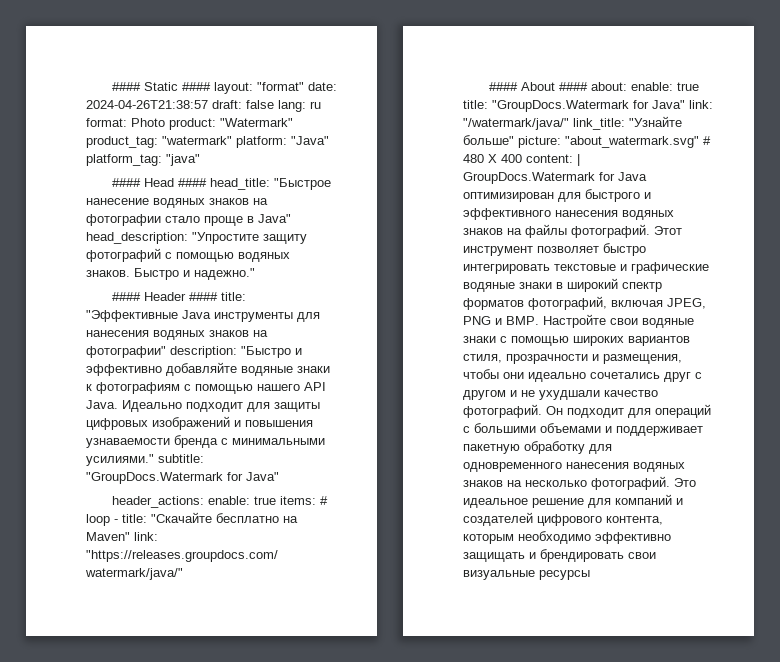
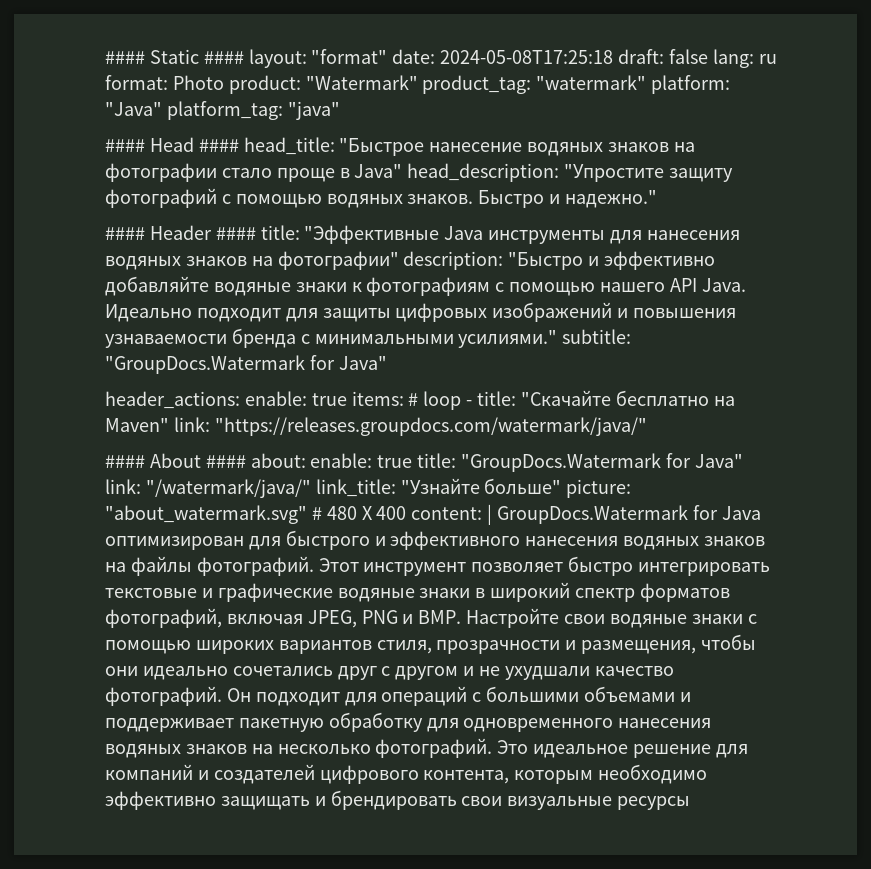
- #### Static #### layout: "format" date: 2024-04-26T21:38:57 draft: false lang: ru format: Photo product: "Watermark" product_tag: "watermark" platform: "Java" platform_tag: "java"
+ #### Static #### layout: "format" date: 2024-05-08T17:25:18 draft: false lang: ru format: Photo product: "Watermark" product_tag: "watermark" platform: "Java" platform_tag: "java"

